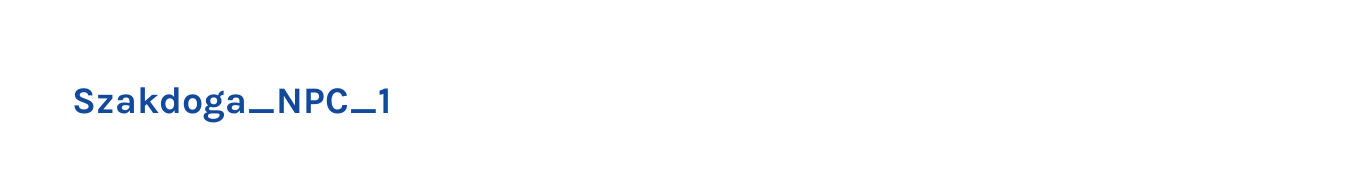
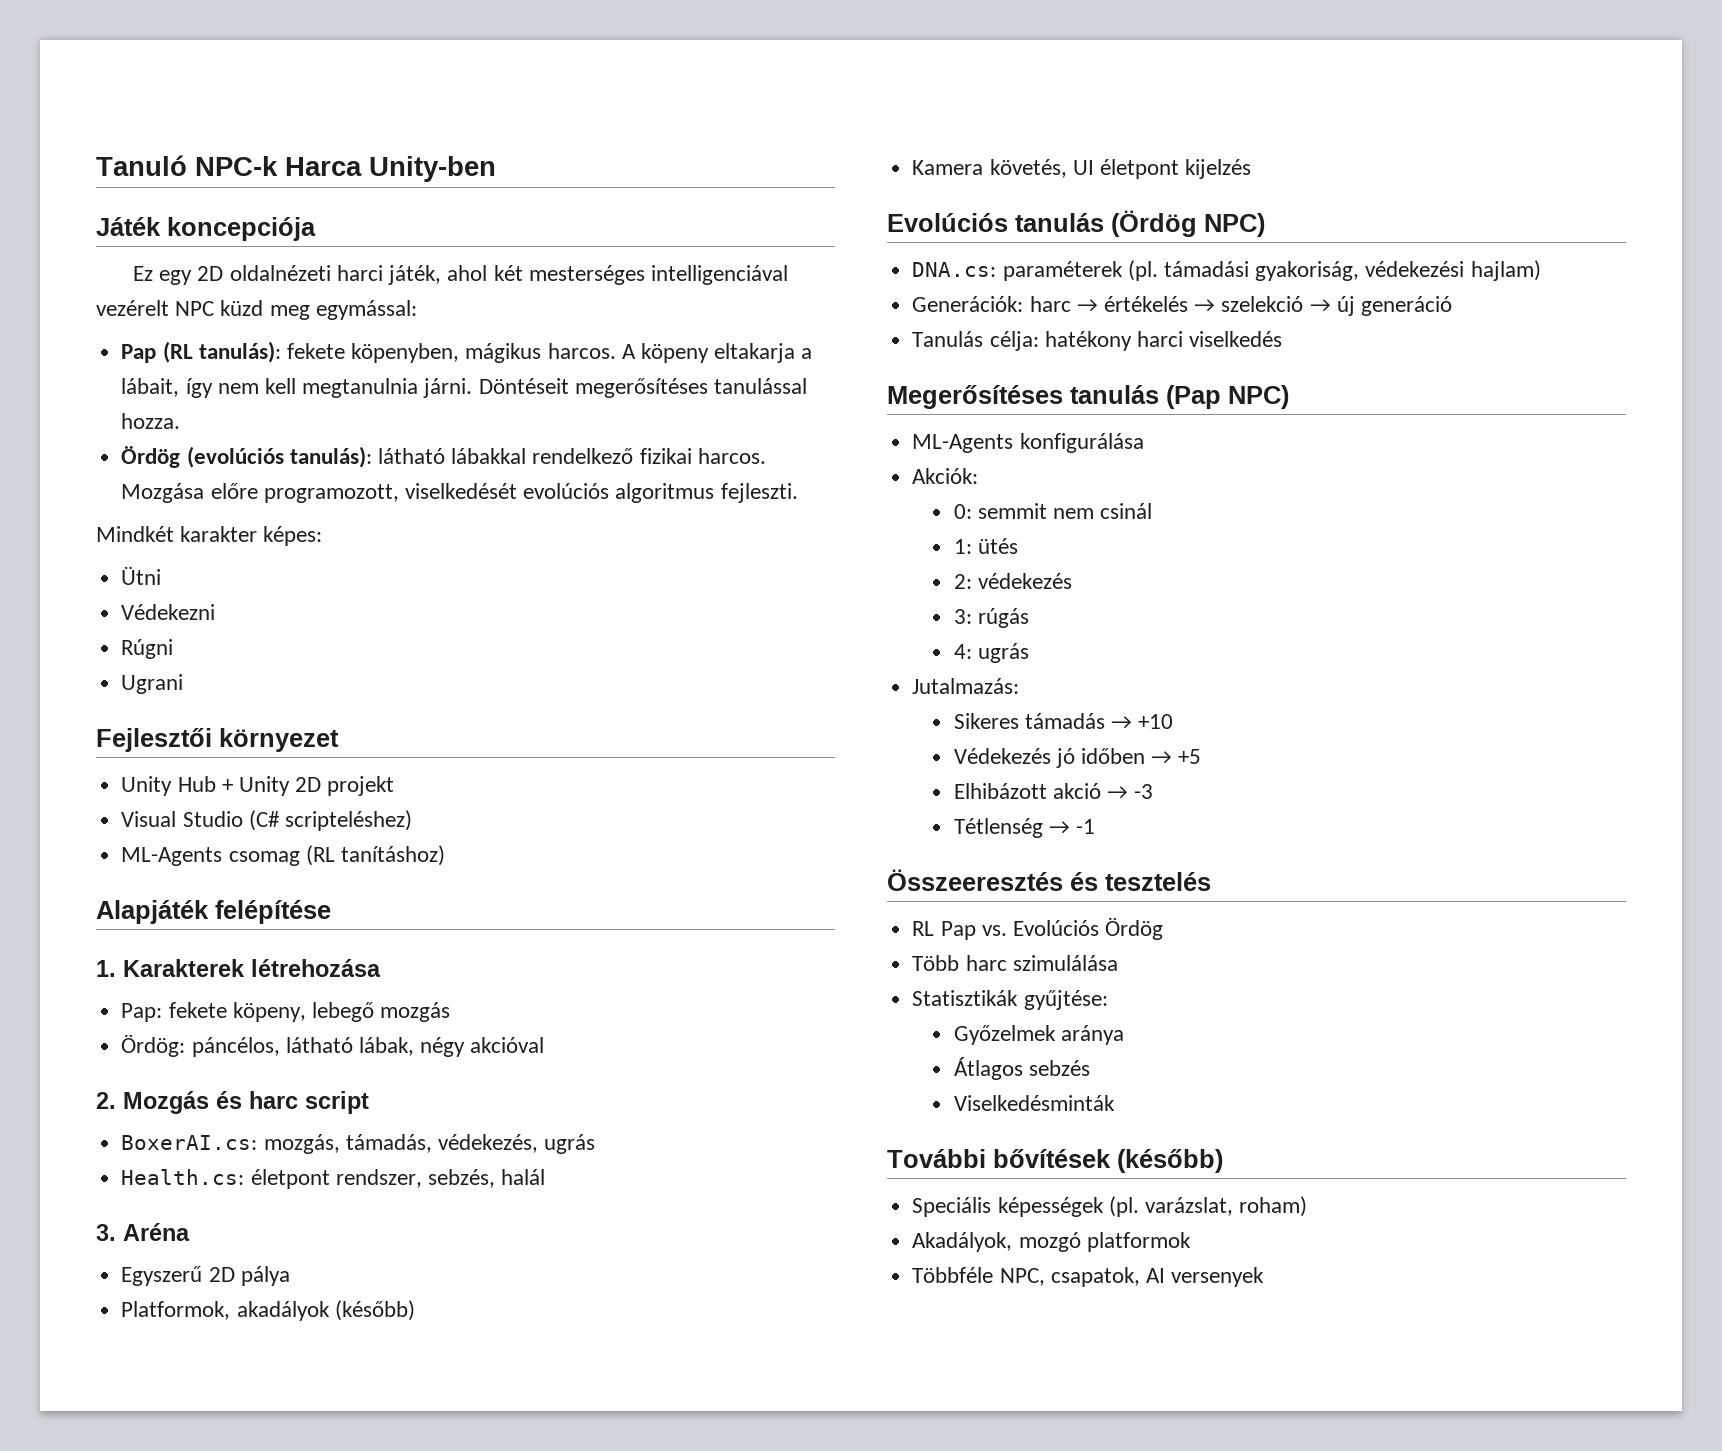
- Szakdoga_NPC_1
+ Tanuló NPC-k Harca Unity-ben
+ Játék koncepciója
+ Ez egy 2D oldalnézeti harci játék, ahol két mesterséges intelligenciával vezérelt NPC küzd meg egymással:
+ Pap (RL tanulás): fekete köpenyben, mágikus harcos. A köpeny eltakarja a lábait, így nem kell megtanulnia járni. Döntéseit megerősítéses tanulással hozza.
+ Ördög (evolúciós tanulás): látható lábakkal rendelkező fizikai harcos. Mozgása előre programozott, viselkedését evolúciós algoritmus fejleszti.
+ Mindkét karakter képes:
+ Ütni
+ Védekezni
+ Rúgni
+ Ugrani
+ Fejlesztői környezet
+ Unity Hub + Unity 2D projekt
+ Visual Studio (C# scripteléshez)
+ ML-Agents csomag (RL tanításhoz)
+ Alapjáték felépítése
+ 1. Karakterek létrehozása
+ Pap: fekete köpeny, lebegő mozgás
+ Ördög: páncélos, látható lábak, négy akcióval
+ 2. Mozgás és harc script
+ BoxerAI.cs: mozgás, támadás, védekezés, ugrás
+ Health.cs: életpont rendszer, sebzés, halál
+ 3. Aréna
+ Egyszerű 2D pálya
+ Platformok, akadályok (később)
+ Kamera követés, UI életpont kijelzés
+ Evolúciós tanulás (Ördög NPC)
+ DNA.cs: paraméterek (pl. támadási gyakoriság, védekezési hajlam)
+ Generációk: harc → értékelés → szelekció → új generáció
+ Tanulás célja: hatékony harci viselkedés
+ Megerősítéses tanulás (Pap NPC)
+ ML-Agents konfigurálása
+ Akciók:
+ 0: semmit nem csinál
+ 1: ütés
+ 2: védekezés
+ 3: rúgás
+ 4: ugrás
+ Jutalmazás:
+ Sikeres támadás → +10
+ Védekezés jó időben → +5
+ Elhibázott akció → -3
+ Tétlenség → -1
+ Összeeresztés és tesztelés
+ RL Pap vs. Evolúciós Ördög
+ Több harc szimulálása
+ Statisztikák gyűjtése:
+ Győzelmek aránya
+ Átlagos sebzés
+ Viselkedésminták
+ További bővítések (később)
+ Speciális képességek (pl. varázslat, roham)
+ Akadályok, mozgó platformok
+ Többféle NPC, csapatok, AI versenyek

